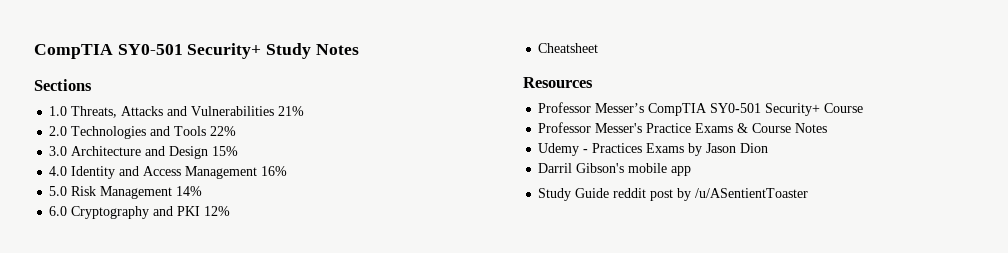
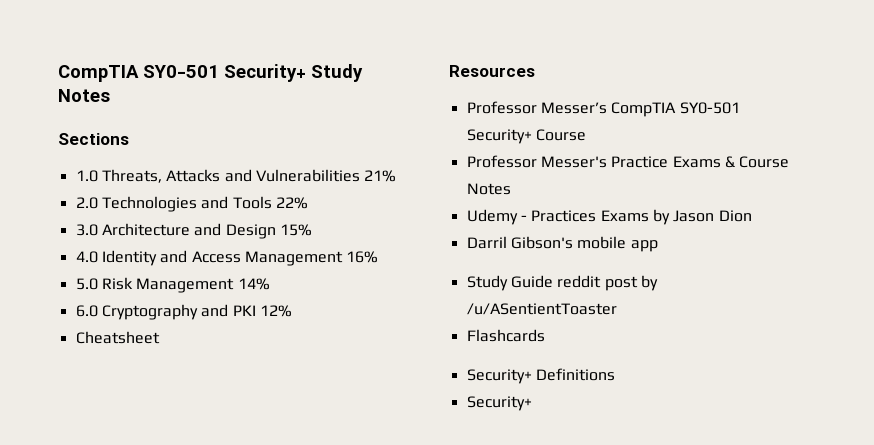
+ Flashcards
+ Security+ Definitions
+ Security+

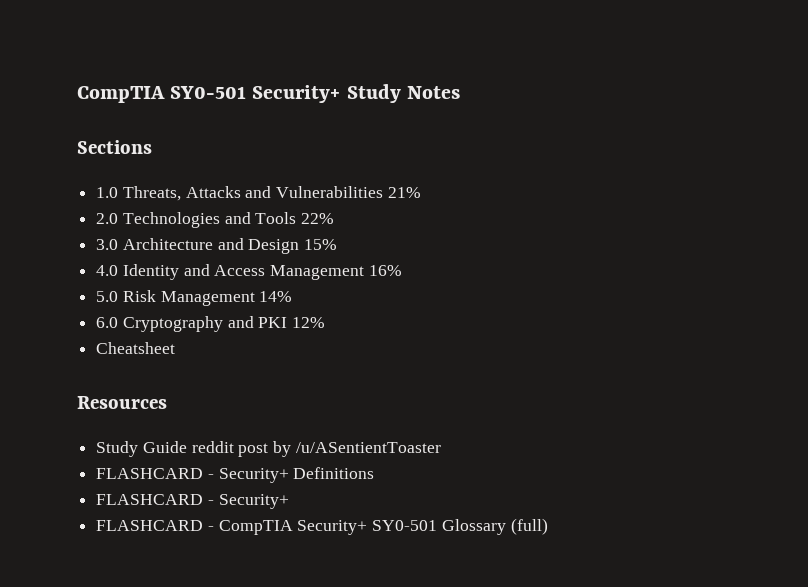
- Professor Messer’s CompTIA SY0-501 Security+ Course
- Professor Messer's Practice Exams & Course Notes
- Udemy - Practices Exams by Jason Dion
- Darril Gibson's mobile app
- Flashcards
- Security+ Definitions
- Security+
+ FLASHCARD - Security+ Definitions
+ FLASHCARD - Security+
+ FLASHCARD - CompTIA Security+ SY0-501 Glossary (full)

